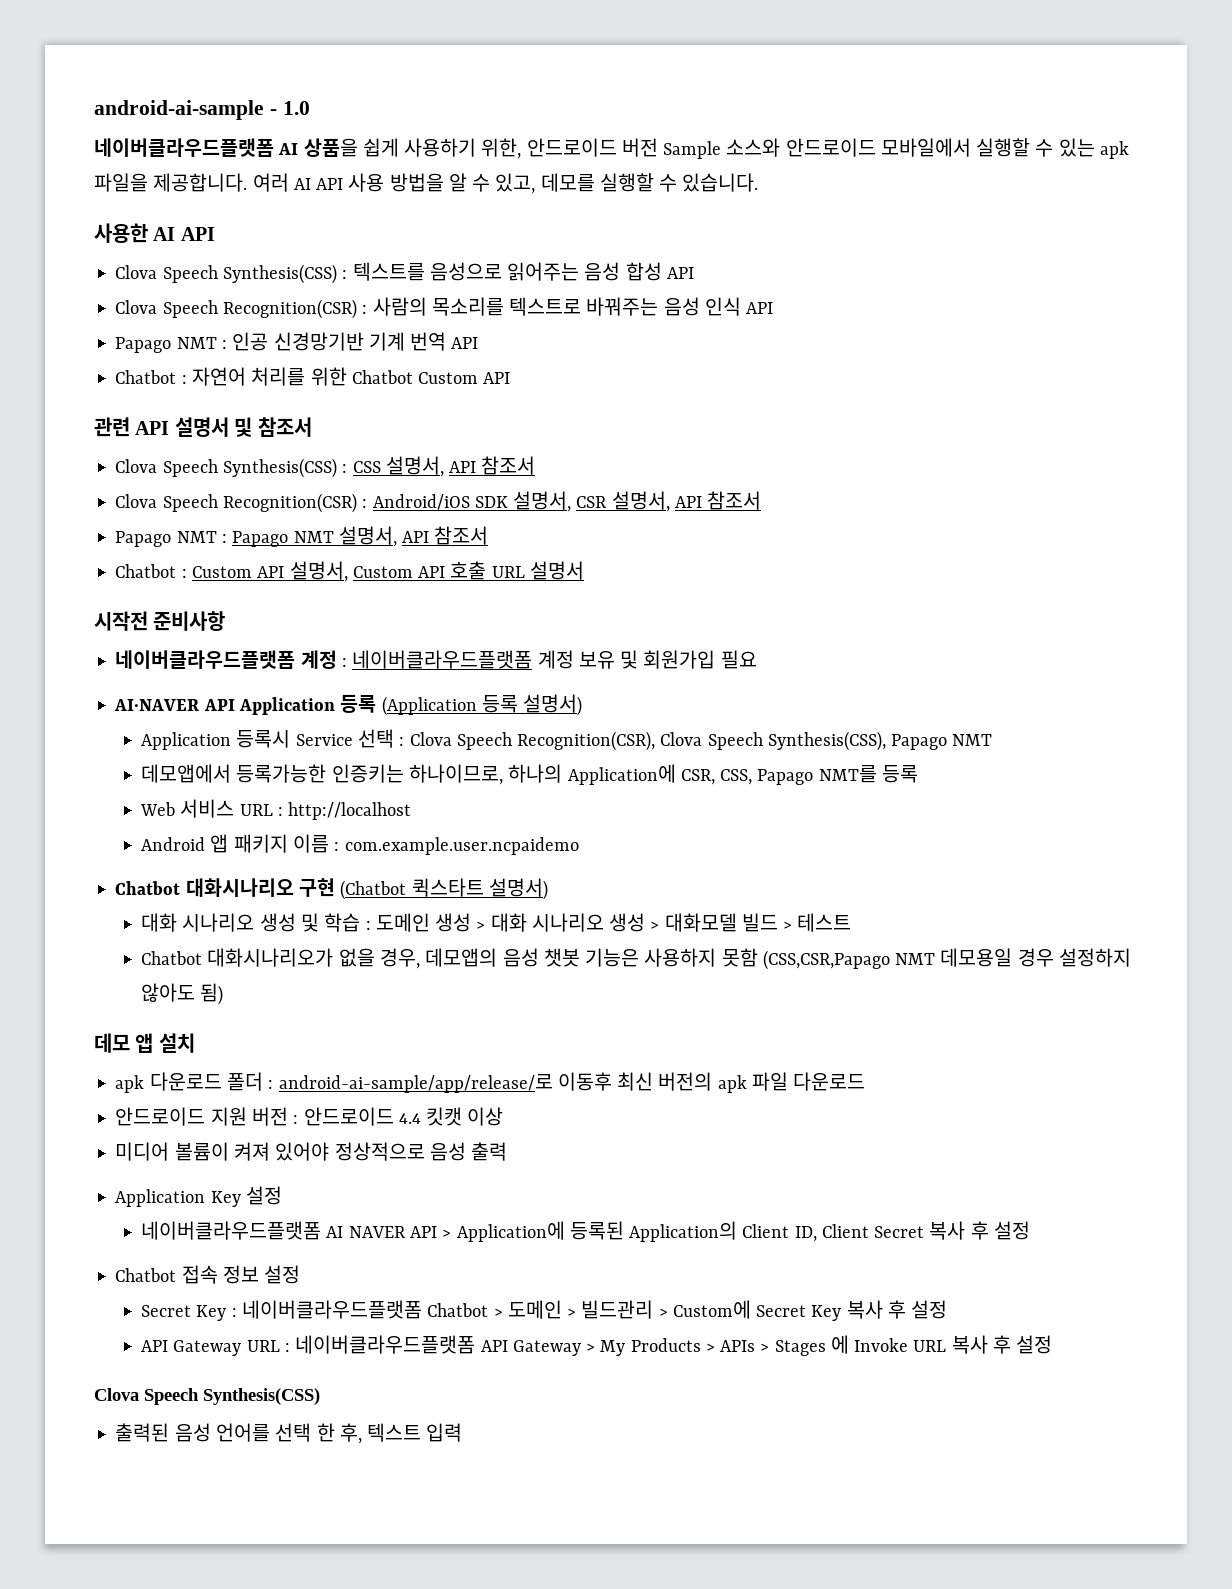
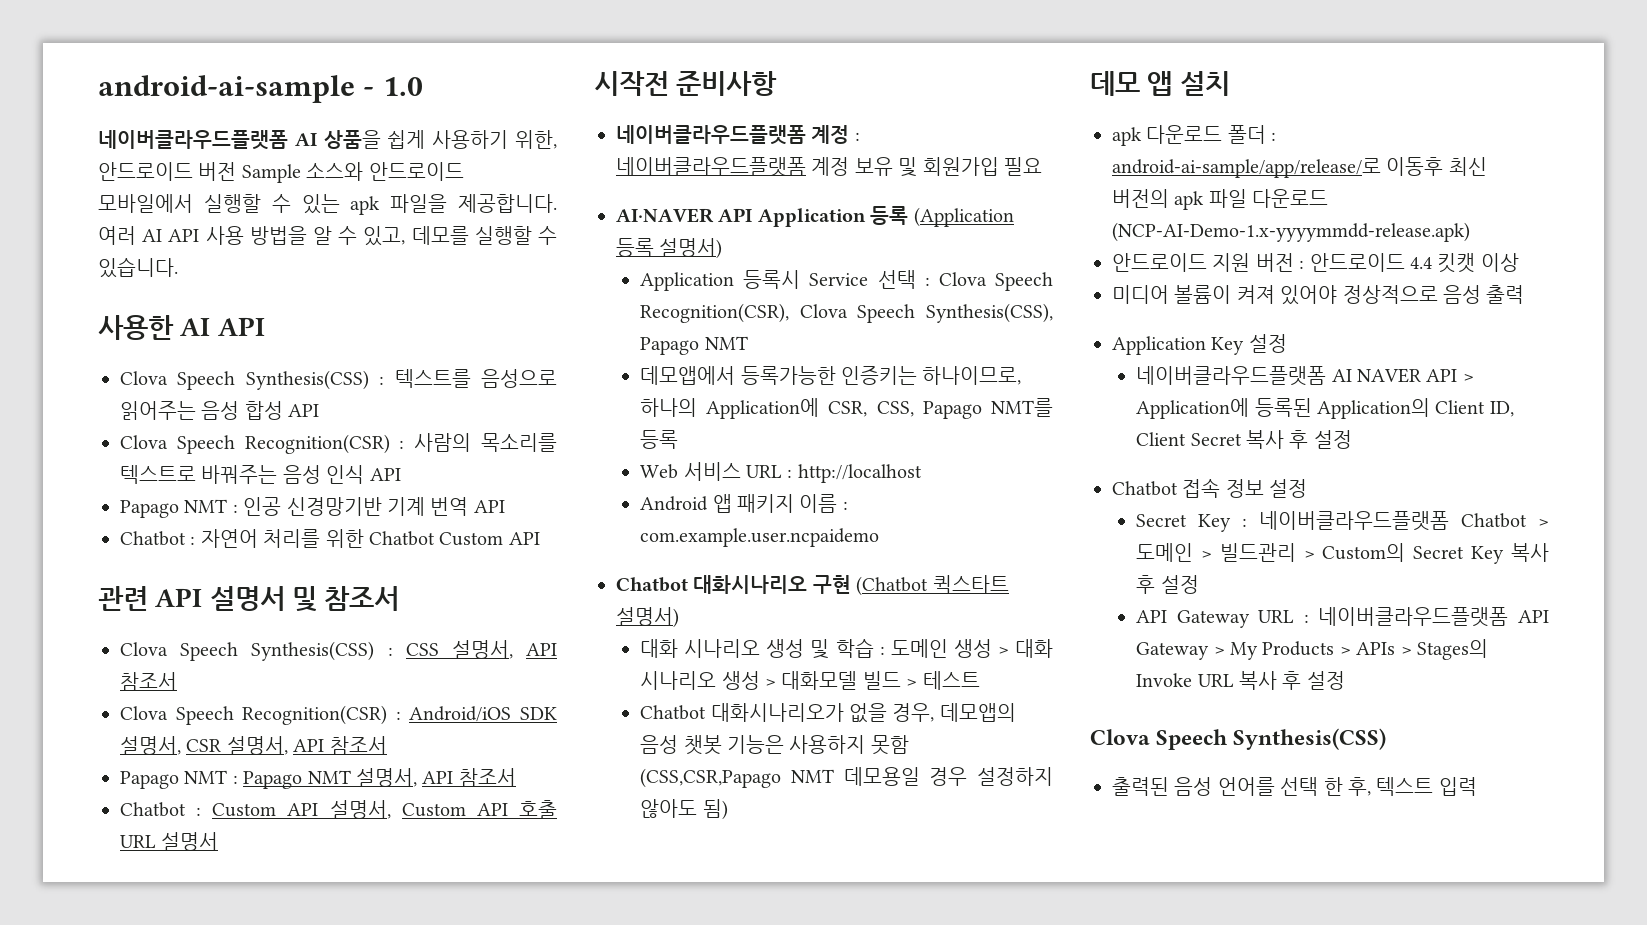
- apk 다운로드 폴더 : android-ai-sample/app/release/로 이동후 최신 버전의 apk 파일 다운로드
+ apk 다운로드 폴더 : android-ai-sample/app/release/로 이동후 최신 버전의 apk 파일 다운로드 (NCP-AI-Demo-1.x-yyyymmdd-release.apk)
- Secret Key : 네이버클라우드플랫폼 Chatbot > 도메인 > 빌드관리 > Custom에 Secret Key 복사 후 설정
+ Secret Key : 네이버클라우드플랫폼 Chatbot > 도메인 > 빌드관리 > Custom의 Secret Key 복사 후 설정
- API Gateway URL : 네이버클라우드플랫폼 API Gateway > My Products > APIs > Stages 에 Invoke URL 복사 후 설정
+ API Gateway URL : 네이버클라우드플랫폼 API Gateway > My Products > APIs > Stages의 Invoke URL 복사 후 설정

